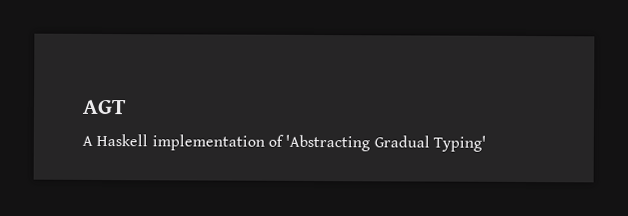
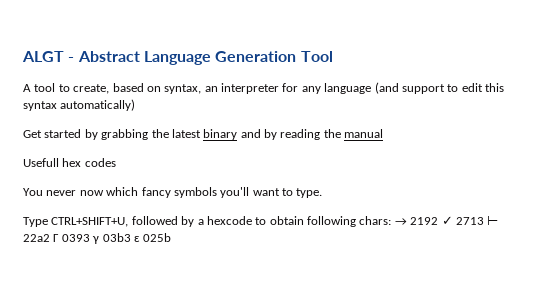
- AGT
- A Haskell implementation of 'Abstracting Gradual Typing'
+ ALGT - Abstract Language Generation Tool
+ A tool to create, based on syntax, an interpreter for any language (and support to edit this syntax automatically)
+ Get started by grabbing the latest binary and by reading the manual
+ Usefull hex codes
+ You never now which fancy symbols you'll want to type.
+ Type CTRL+SHIFT+U, followed by a hexcode to obtain following chars: → 2192 ✓ 2713 ⊢ 22a2 Γ 0393 γ 03b3 ɛ 025b

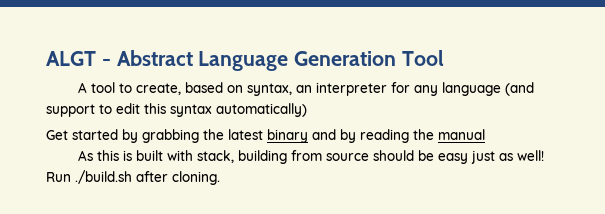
- Usefull hex codes
- You never now which fancy symbols you'll want to type.
- Type CTRL+SHIFT+U, followed by a hexcode to obtain following chars: → 2192 ✓ 2713 ⊢ 22a2 Γ 0393 γ 03b3 ɛ 025b
+ As this is built with stack, building from source should be easy just as well! Run ./build.sh after cloning.

